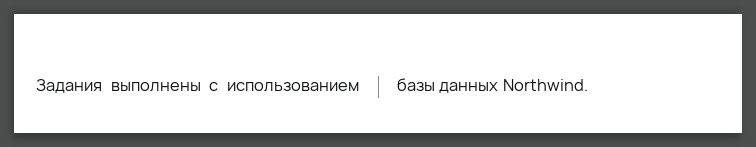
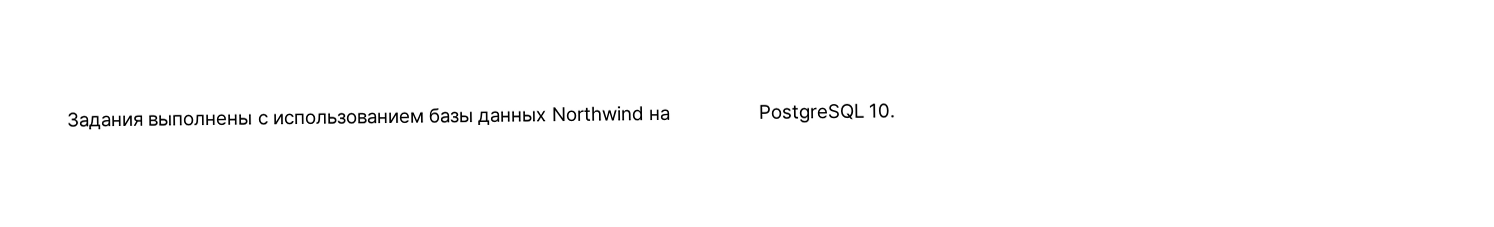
- Задания выполнены с использованием базы данных Northwind.
+ Задания выполнены с использованием базы данных Northwind на PostgreSQL 10.

